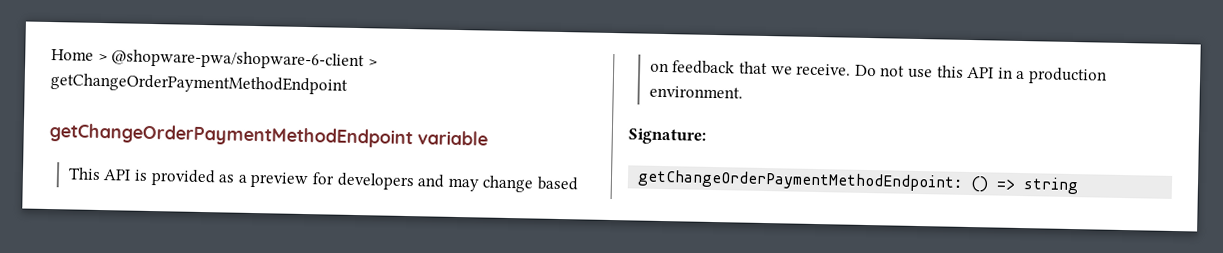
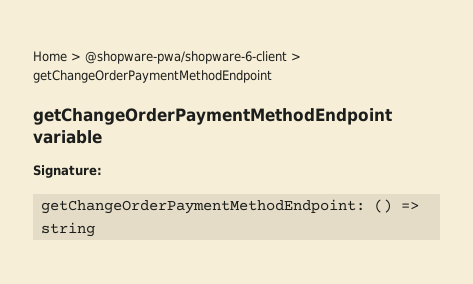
- This API is provided as a preview for developers and may change based on feedback that we receive. Do not use this API in a production environment.

